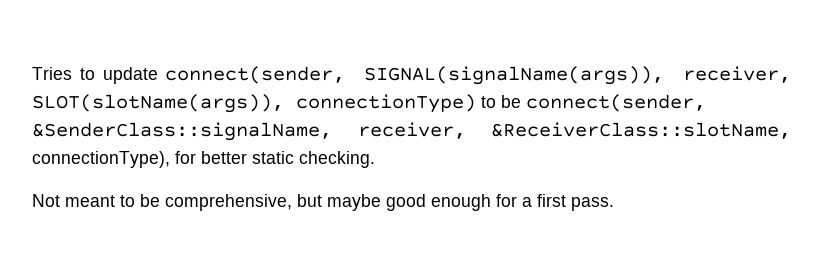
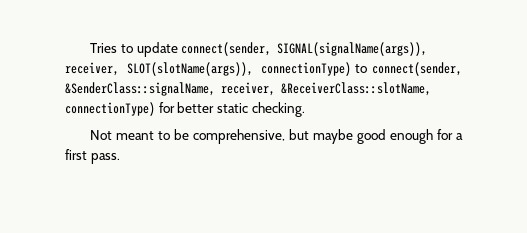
- Tries to update connect(sender, SIGNAL(signalName(args)), receiver, SLOT(slotName(args)), connectionType) to be connect(sender, &SenderClass::signalName, receiver, &ReceiverClass::slotName, connectionType), for better static checking.
+ Tries to update connect(sender, SIGNAL(signalName(args)), receiver, SLOT(slotName(args)), connectionType) to connect(sender, &SenderClass::signalName, receiver, &ReceiverClass::slotName, connectionType) for better static checking.

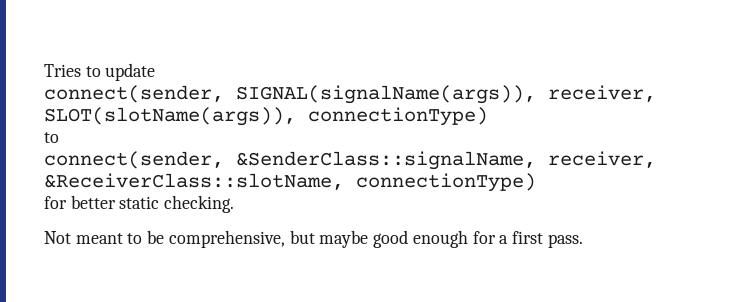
- Tries to update connect(sender, SIGNAL(signalName(args)), receiver, SLOT(slotName(args)), connectionType) to connect(sender, &SenderClass::signalName, receiver, &ReceiverClass::slotName, connectionType) for better static checking.
+ Tries to update
+ connect(sender, SIGNAL(signalName(args)), receiver, SLOT(slotName(args)), connectionType)
+ to
+ connect(sender, &SenderClass::signalName, receiver, &ReceiverClass::slotName, connectionType)
+ for better static checking.

